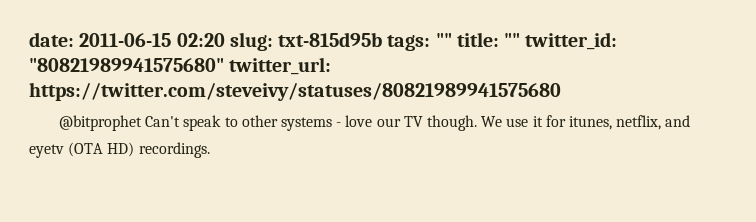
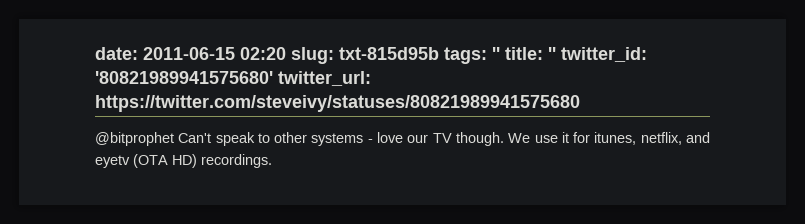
- date: 2011-06-15 02:20 slug: txt-815d95b tags: "" title: "" twitter_id: "80821989941575680" twitter_url: https://twitter.com/steveivy/statuses/80821989941575680
+ date: 2011-06-15 02:20 slug: txt-815d95b tags: '' title: '' twitter_id: '80821989941575680' twitter_url: https://twitter.com/steveivy/statuses/80821989941575680

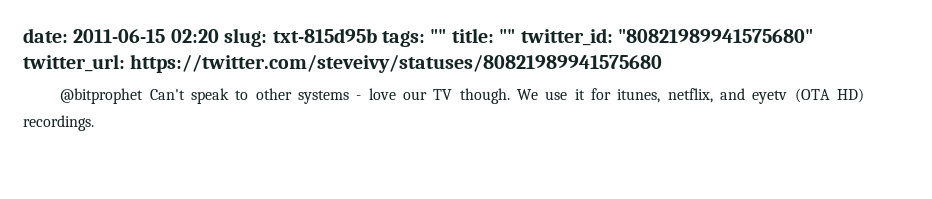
- date: 2011-06-15 02:20 slug: txt-815d95b tags: '' title: '' twitter_id: '80821989941575680' twitter_url: https://twitter.com/steveivy/statuses/80821989941575680
+ date: 2011-06-15 02:20 slug: txt-815d95b tags: "" title: "" twitter_id: "80821989941575680" twitter_url: https://twitter.com/steveivy/statuses/80821989941575680

